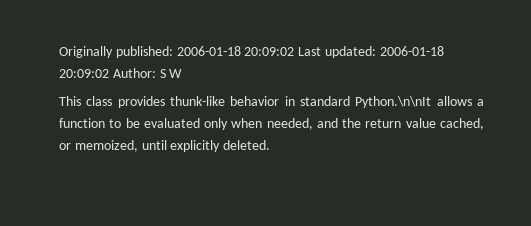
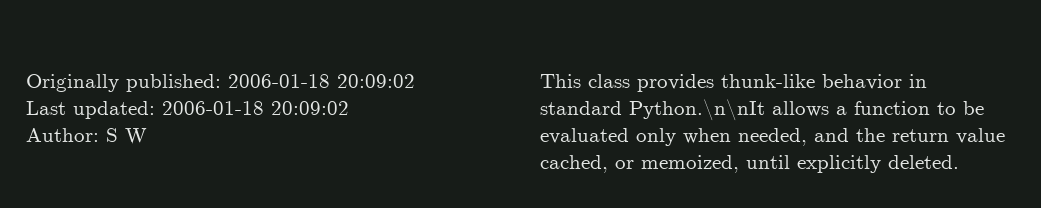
- Originally published: 2006-01-18 20:09:02 Last updated: 2006-01-18 20:09:02 Author: S W
+ Originally published: 2006-01-18 20:09:02
+ Last updated: 2006-01-18 20:09:02
+ Author: S W

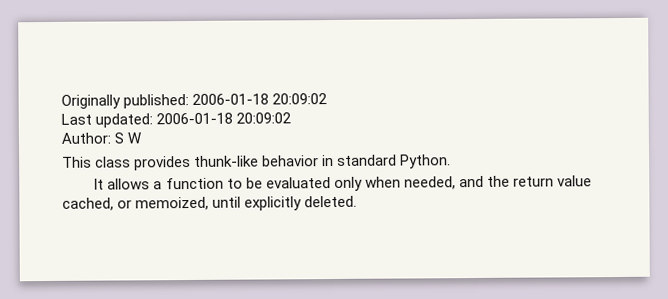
- This class provides thunk-like behavior in standard Python.\n\nIt allows a function to be evaluated only when needed, and the return value cached, or memoized, until explicitly deleted.
+ This class provides thunk-like behavior in standard Python.
+ It allows a function to be evaluated only when needed, and the return value cached, or memoized, until explicitly deleted.

